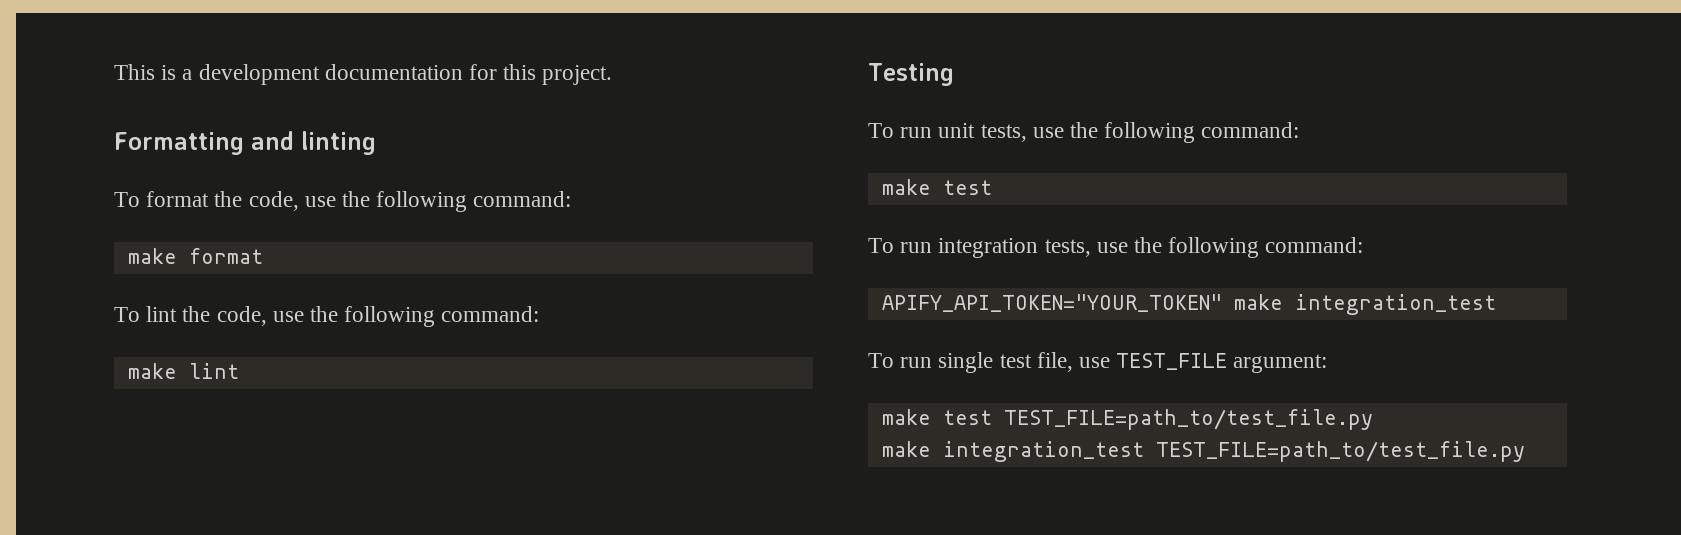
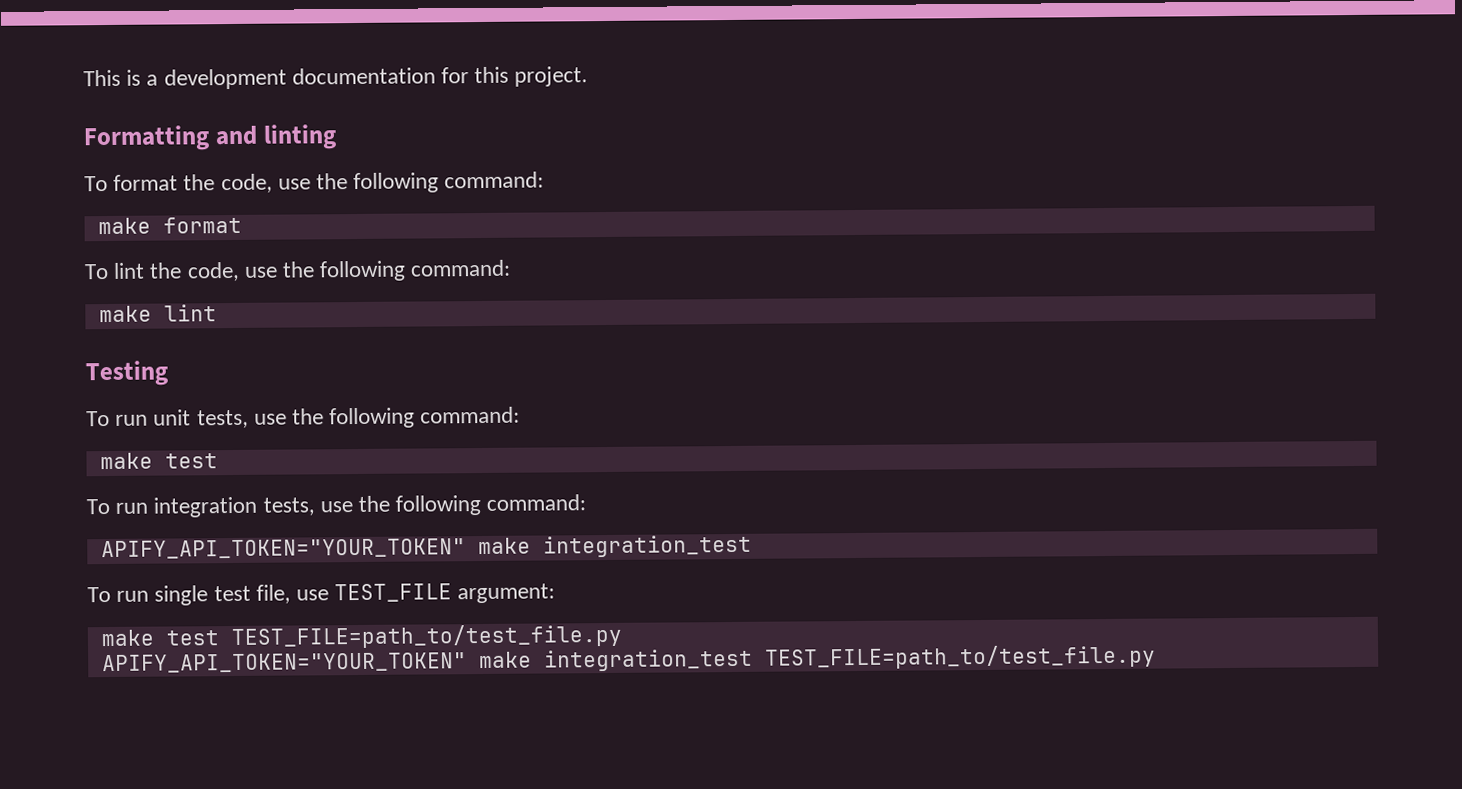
- make integration_test TEST_FILE=path_to/test_file.py
+ APIFY_API_TOKEN="YOUR_TOKEN" make integration_test TEST_FILE=path_to/test_file.py

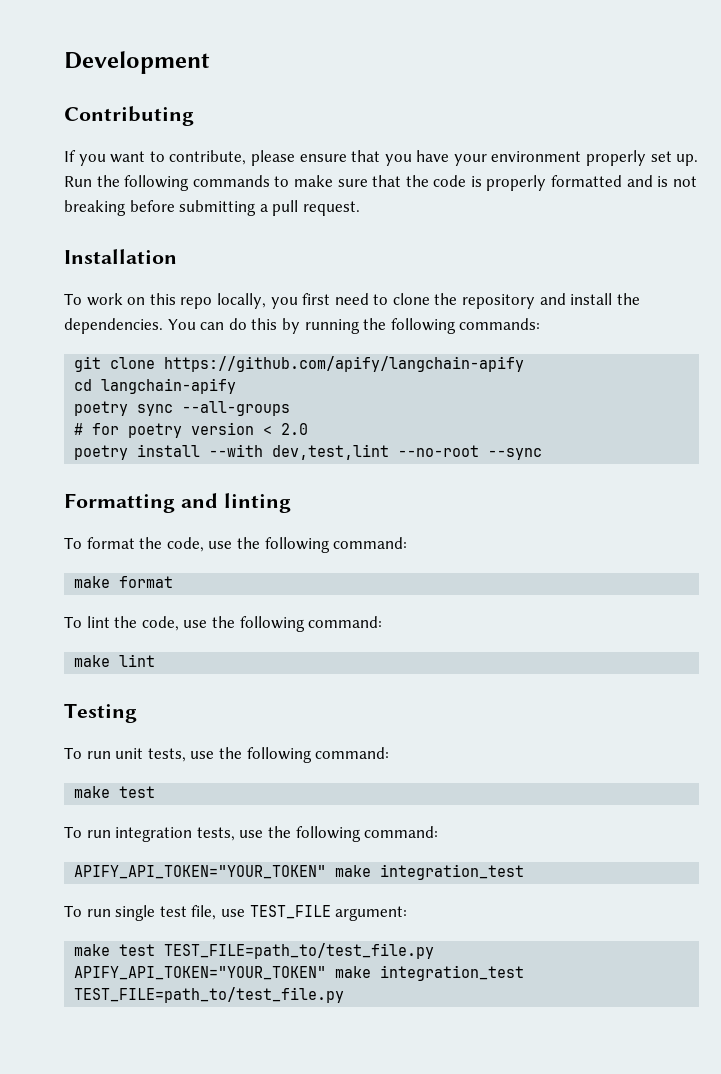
- This is a development documentation for this project.
+ Development
+ Contributing
+ If you want to contribute, please ensure that you have your environment properly set up. Run the following commands to make sure that the code is properly formatted and is not breaking before submitting a pull request.
+ Installation
+ To work on this repo locally, you first need to clone the repository and install the dependencies. You can do this by running the following commands:
+ git clone https://github.com/apify/langchain-apify
+ cd langchain-apify
+ poetry sync --all-groups
+ # for poetry version < 2.0
+ poetry install --with dev,test,lint --no-root --sync

